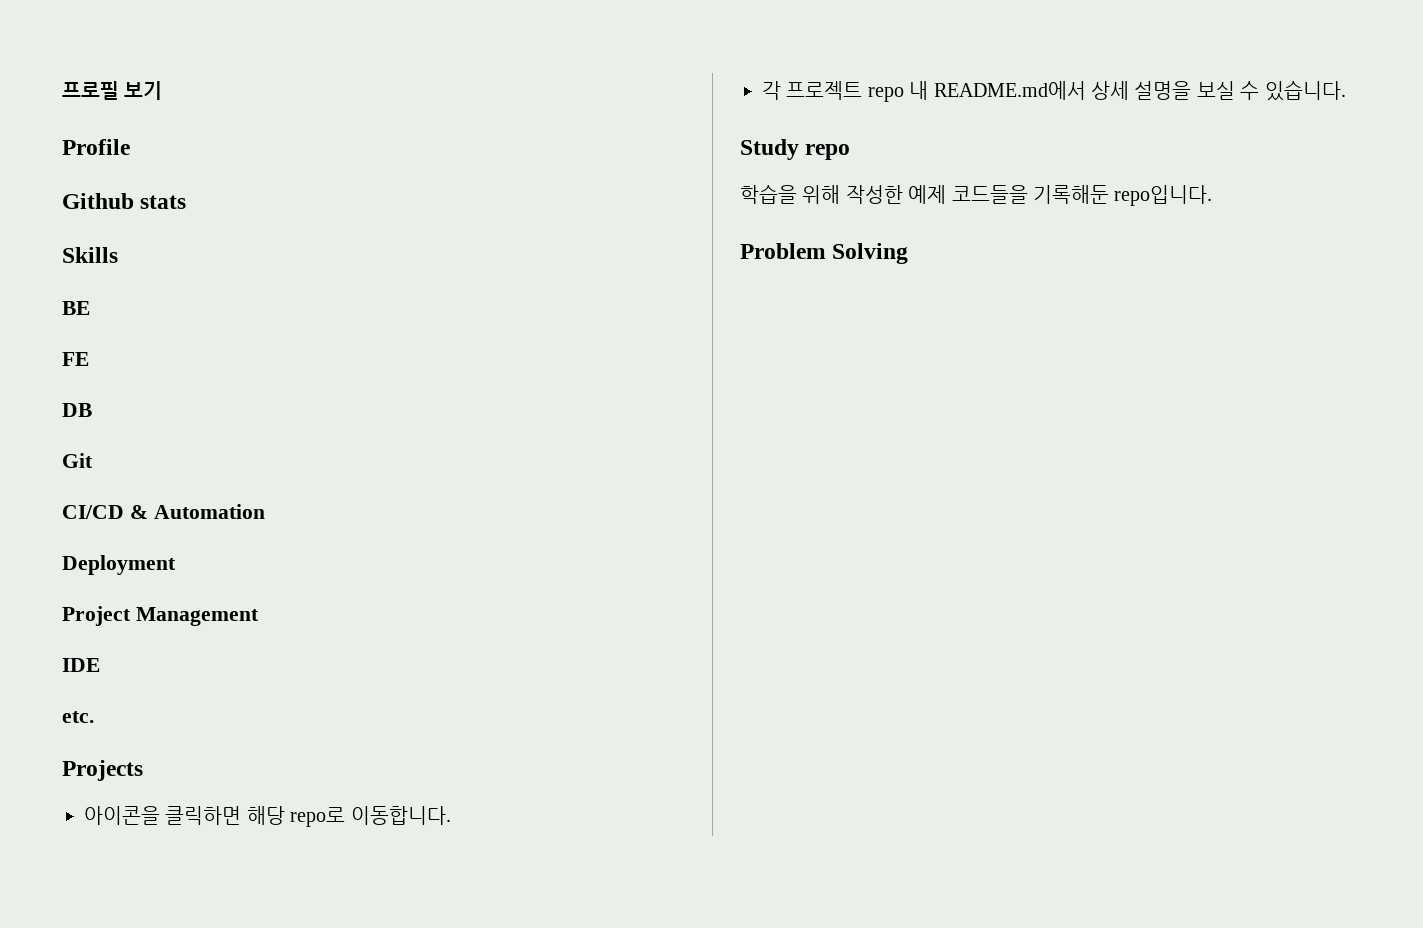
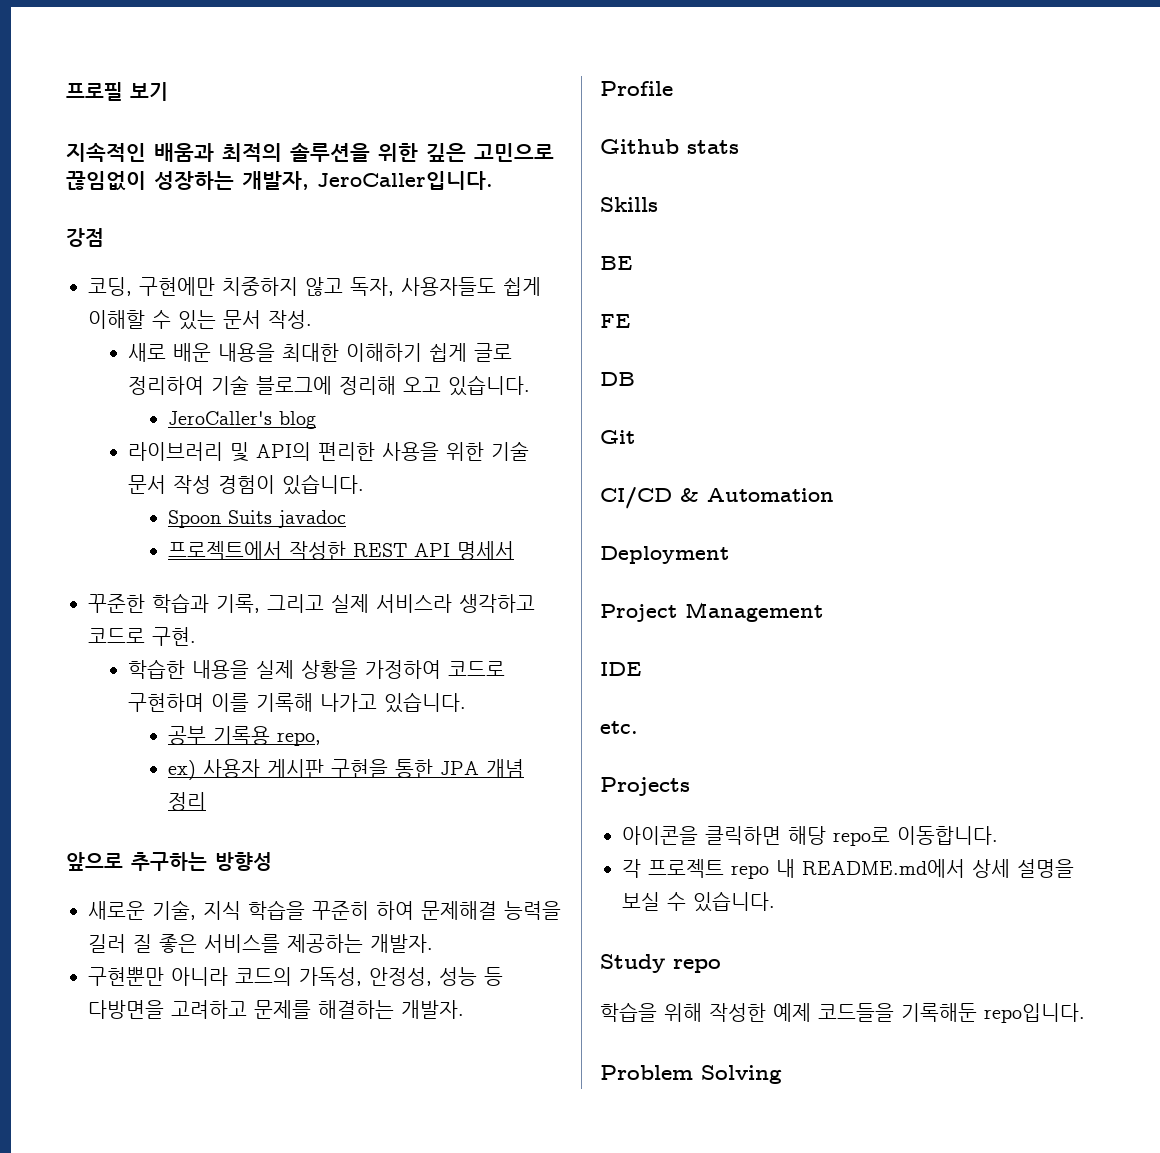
+ 지속적인 배움과 최적의 솔루션을 위한 깊은 고민으로 끊임없이 성장하는 개발자, JeroCaller입니다.
+ 강점
+ 코딩, 구현에만 치중하지 않고 독자, 사용자들도 쉽게 이해할 수 있는 문서 작성.
+ 새로 배운 내용을 최대한 이해하기 쉽게 글로 정리하여 기술 블로그에 정리해 오고 있습니다.
+ JeroCaller's blog
+ 라이브러리 및 API의 편리한 사용을 위한 기술 문서 작성 경험이 있습니다.
+ Spoon Suits javadoc
+ 프로젝트에서 작성한 REST API 명세서
+ 꾸준한 학습과 기록, 그리고 실제 서비스라 생각하고 코드로 구현.
+ 학습한 내용을 실제 상황을 가정하여 코드로 구현하며 이를 기록해 나가고 있습니다.
+ 공부 기록용 repo,
+ ex) 사용자 게시판 구현을 통한 JPA 개념 정리
+ 앞으로 추구하는 방향성
+ 새로운 기술, 지식 학습을 꾸준히 하여 문제해결 능력을 길러 질 좋은 서비스를 제공하는 개발자.
+ 구현뿐만 아니라 코드의 가독성, 안정성, 성능 등 다방면을 고려하고 문제를 해결하는 개발자.

